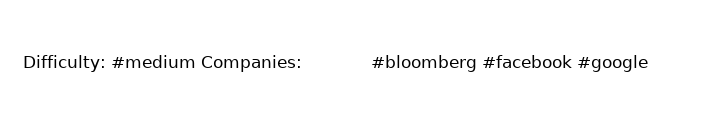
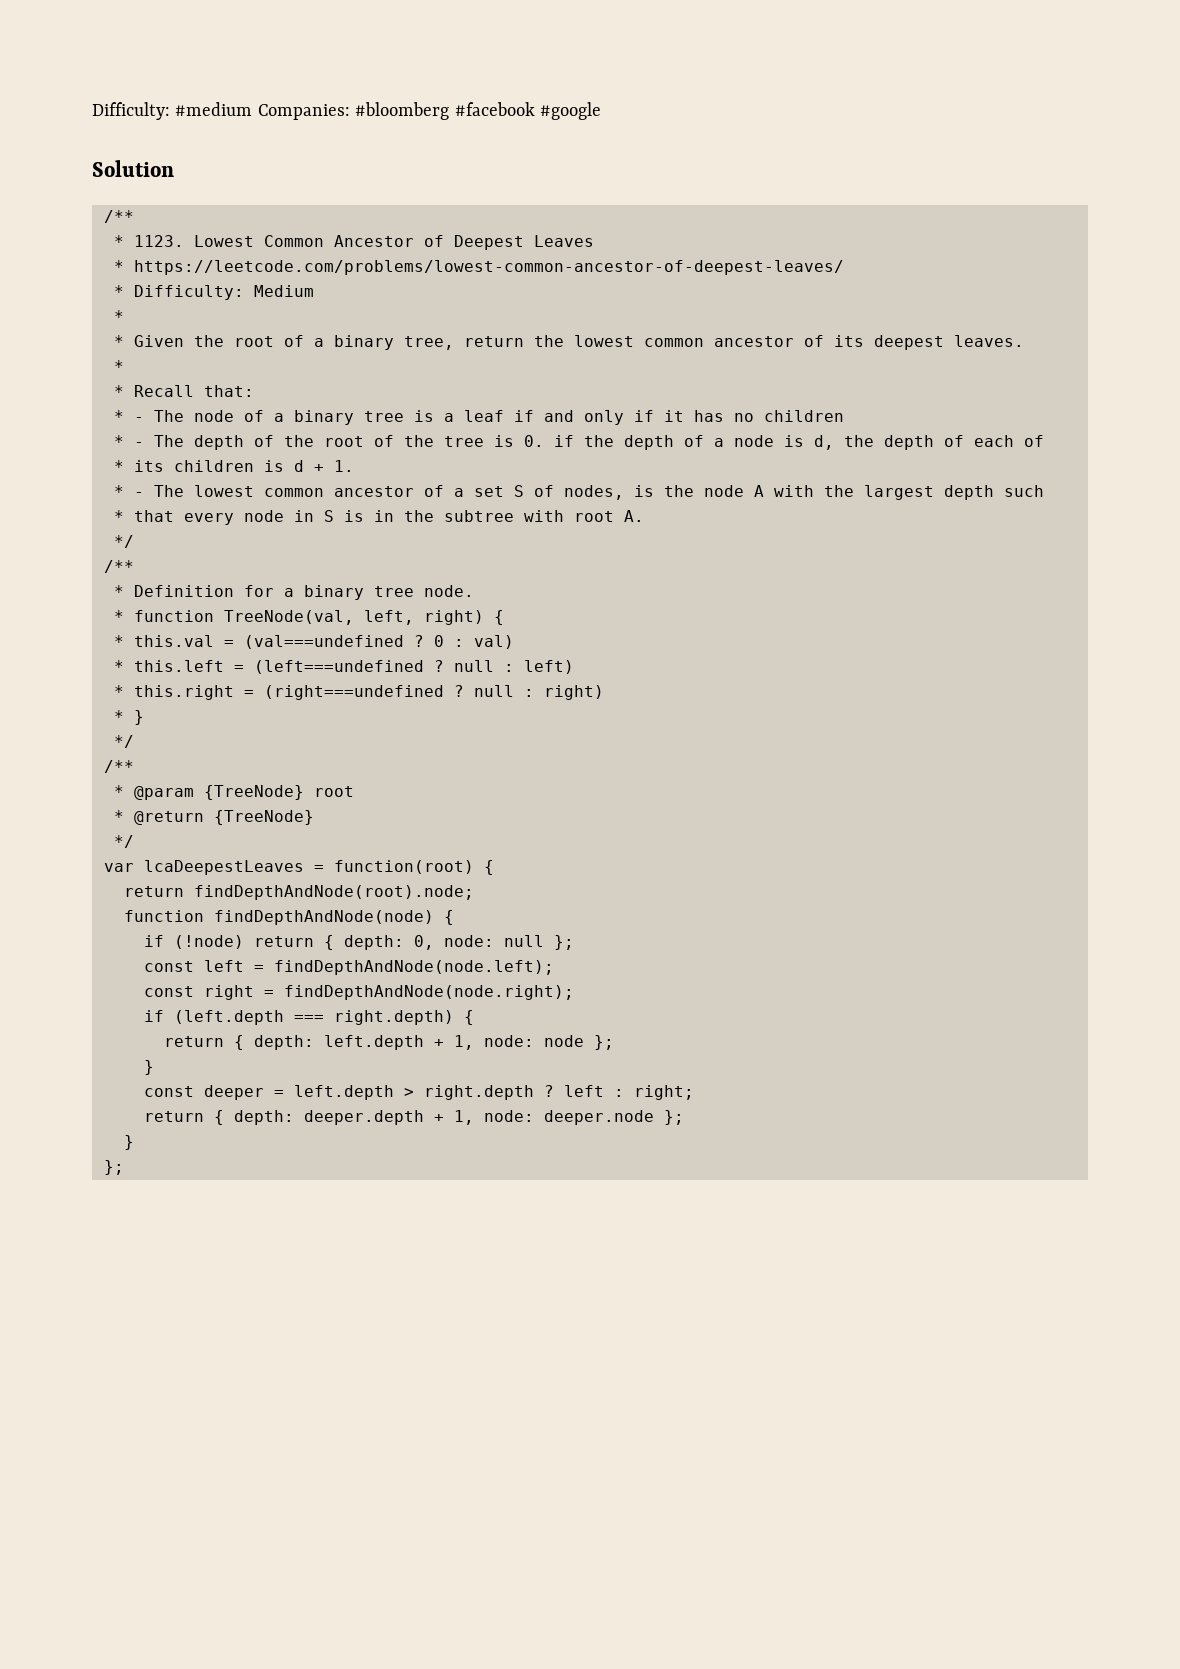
+ Solution
+ /**
+ * 1123. Lowest Common Ancestor of Deepest Leaves
+ * https://leetcode.com/problems/lowest-common-ancestor-of-deepest-leaves/
+ * Difficulty: Medium
+ *
+ * Given the root of a binary tree, return the lowest common ancestor of its deepest leaves.
+ *
+ * Recall that:
+ * - The node of a binary tree is a leaf if and only if it has no children
+ * - The depth of the root of the tree is 0. if the depth of a node is d, the depth of each of
+ * its children is d + 1.
+ * - The lowest common ancestor of a set S of nodes, is the node A with the largest depth such
+ * that every node in S is in the subtree with root A.
+ */
+ /**
+ * Definition for a binary tree node.
+ * function TreeNode(val, left, right) {
+ * this.val = (val===undefined ? 0 : val)
+ * this.left = (left===undefined ? null : left)
+ * this.right = (right===undefined ? null : right)
+ * }
+ */
+ /**
+ * @param {TreeNode} root
+ * @return {TreeNode}
+ */
+ var lcaDeepestLeaves = function(root) {
+ return findDepthAndNode(root).node;
+ function findDepthAndNode(node) {
+ if (!node) return { depth: 0, node: null };
+ const left = findDepthAndNode(node.left);
+ const right = findDepthAndNode(node.right);
+ if (left.depth === right.depth) {
+ return { depth: left.depth + 1, node: node };
+ }
+ const deeper = left.depth > right.depth ? left : right;
+ return { depth: deeper.depth + 1, node: deeper.node };
+ }
+ };

